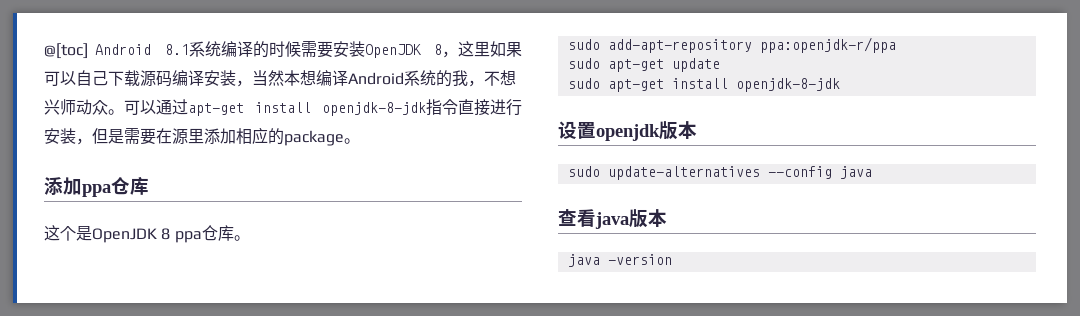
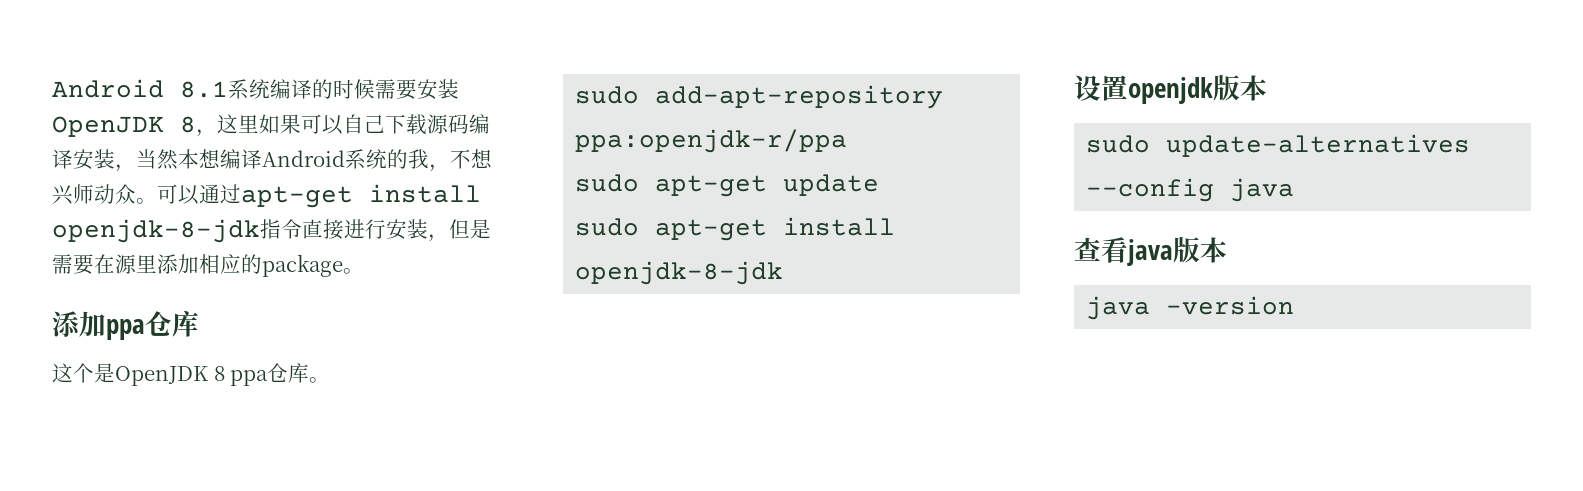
- @[toc] Android 8.1系统编译的时候需要安装OpenJDK 8，这里如果可以自己下载源码编译安装，当然本想编译Android系统的我，不想兴师动众。
+ Android 8.1系统编译的时候需要安装OpenJDK 8，这里如果可以自己下载源码编译安装，当然本想编译Android系统的我，不想兴师动众。

